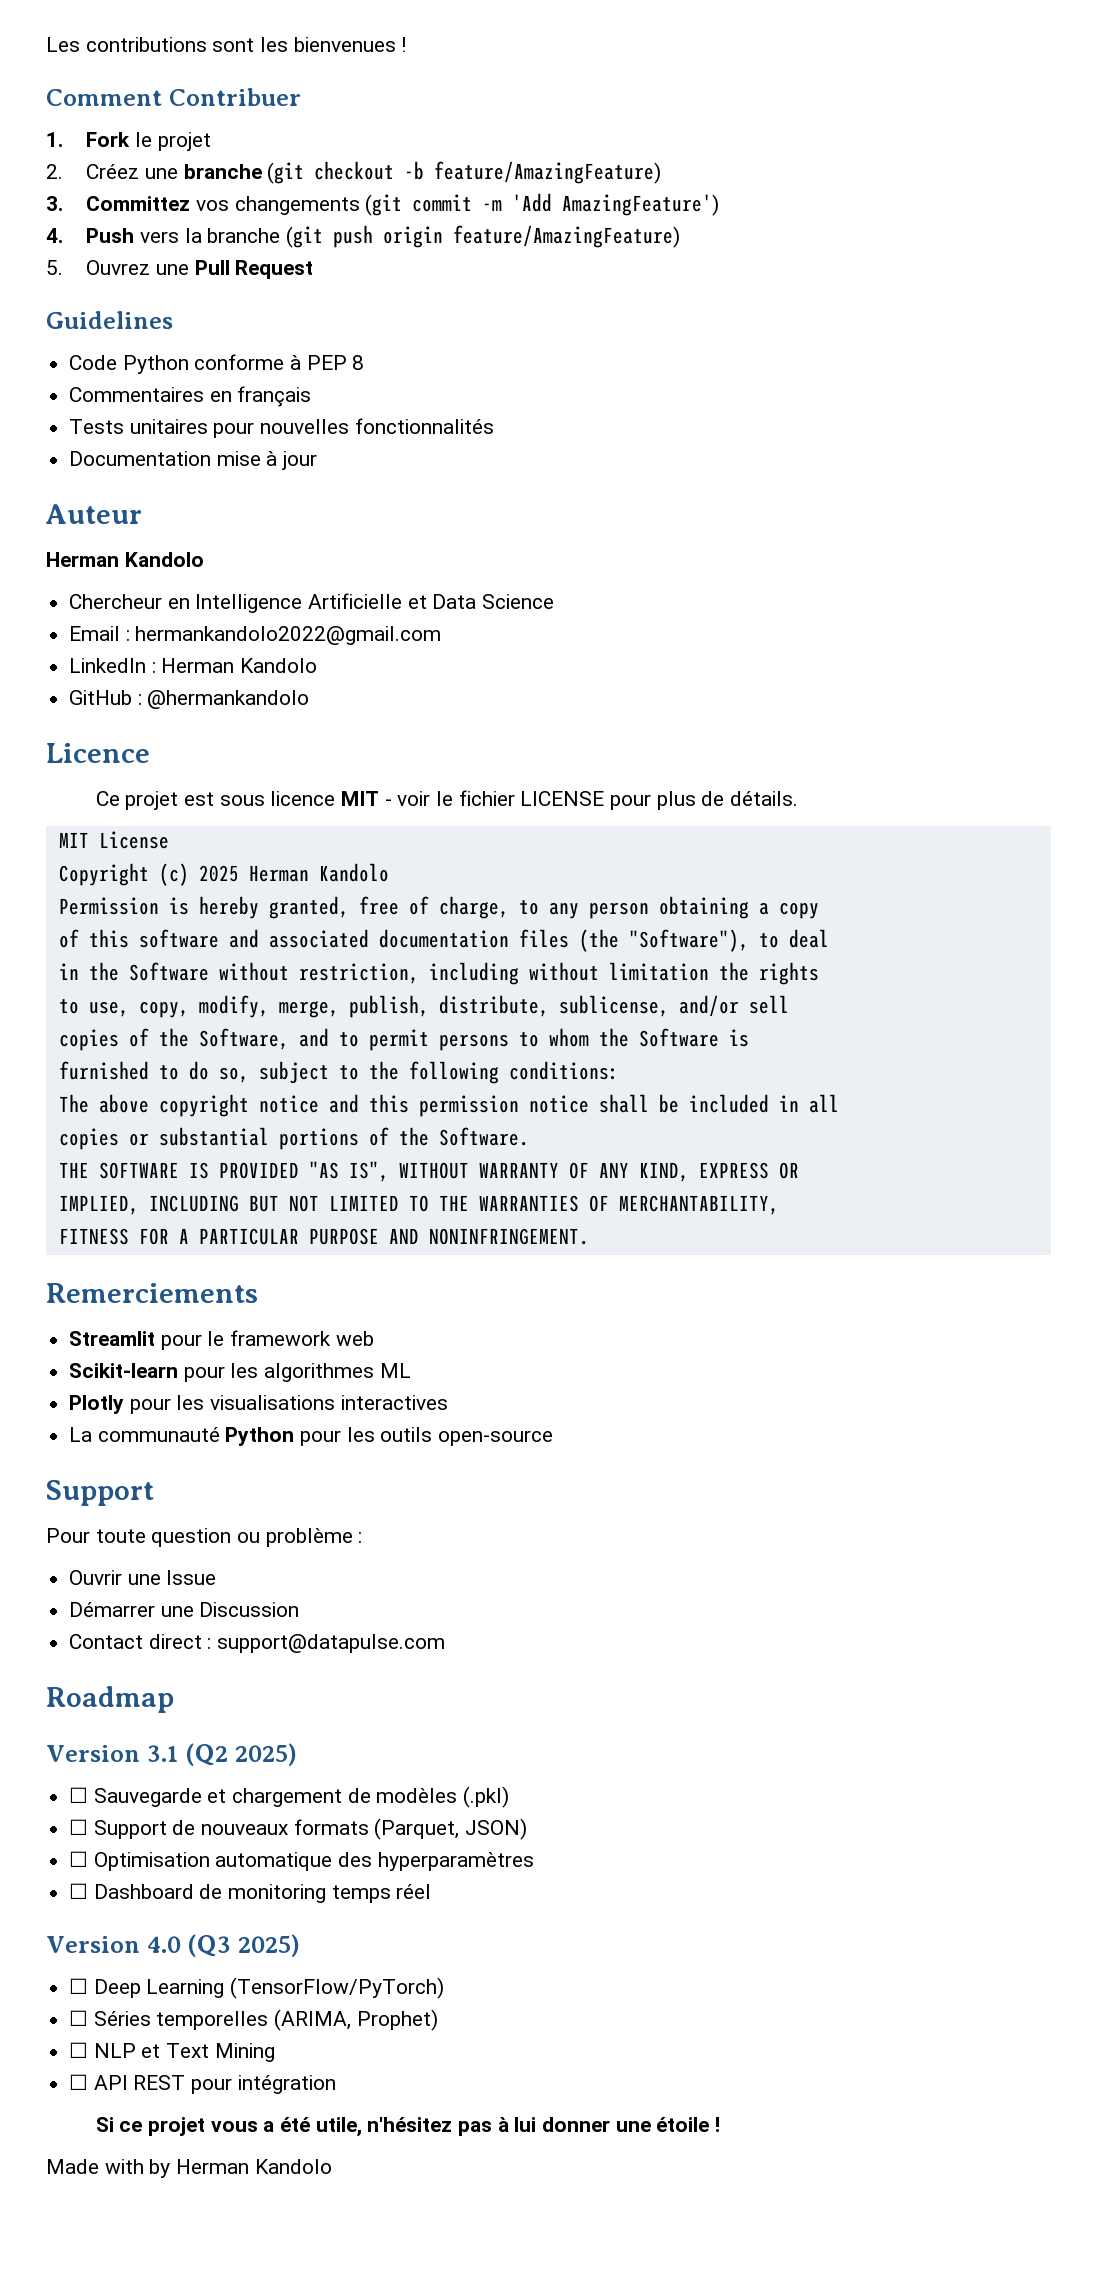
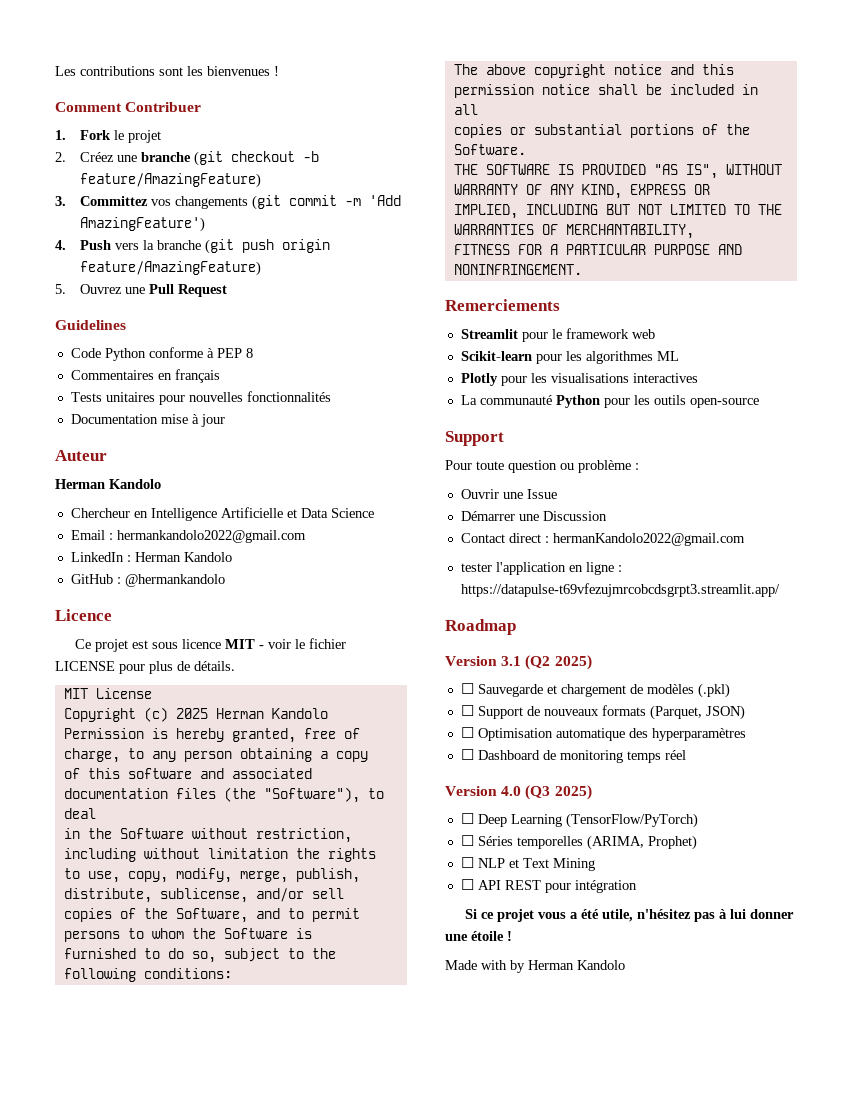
- Contact direct : support@datapulse.com
+ Contact direct : hermanKandolo2022@gmail.com
+ tester l'application en ligne : https://datapulse-t69vfezujmrcobcdsgrpt3.streamlit.app/

